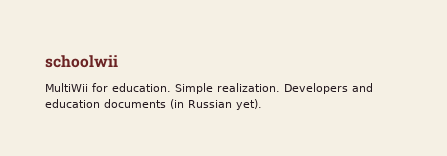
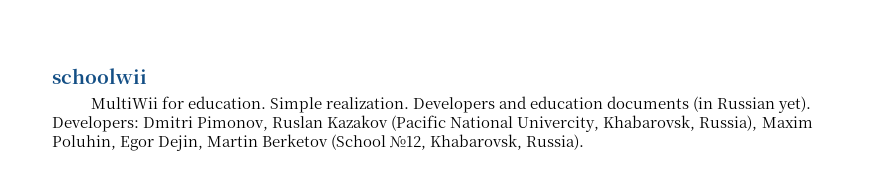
+ Developers: Dmitri Pimonov, Ruslan Kazakov (Pacific National Univercity, Khabarovsk, Russia), Maxim Poluhin, Egor Dejin, Martin Berketov (School №12, Khabarovsk, Russia).

